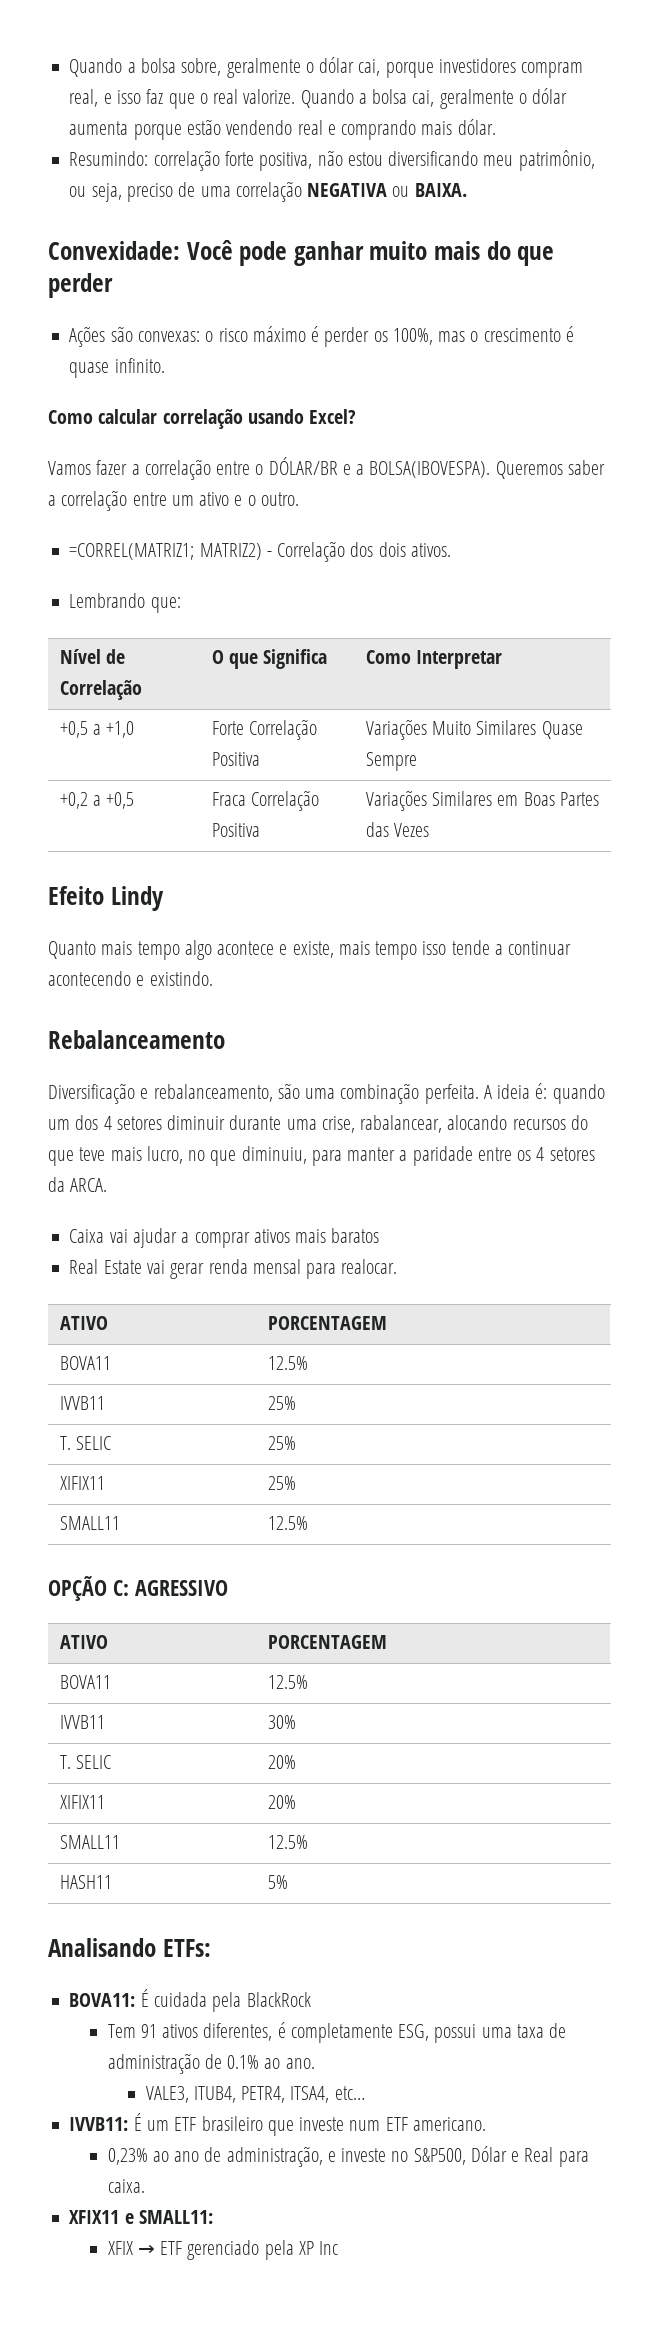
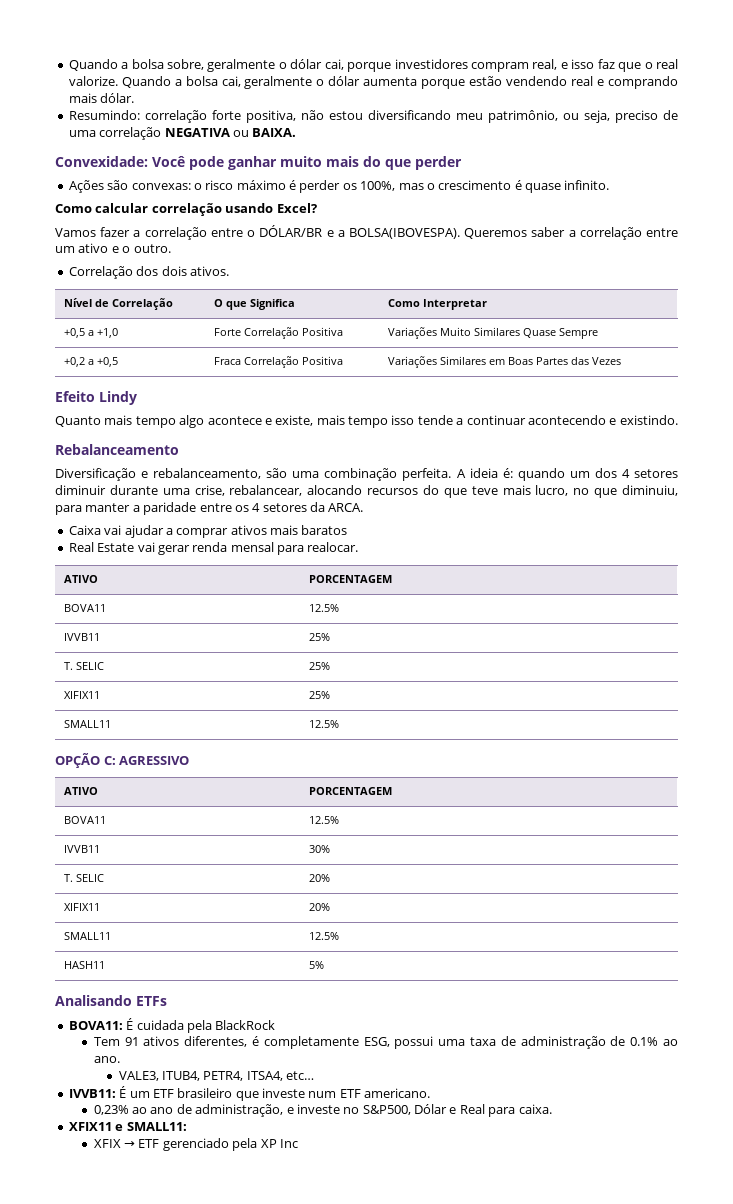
- =CORREL(MATRIZ1; MATRIZ2) - Correlação dos dois ativos.
+ Correlação dos dois ativos.
- Lembrando que:
- A ideia é: quando um dos 4 setores diminuir durante uma crise, rabalancear, alocando recursos do que teve mais lucro, no que diminuiu, para manter a paridade entre os 4 setores da ARCA.
+ A ideia é: quando um dos 4 setores diminuir durante uma crise, rebalancear, alocando recursos do que teve mais lucro, no que diminuiu, para manter a paridade entre os 4 setores da ARCA.
- Analisando ETFs:
+ Analisando ETFs

